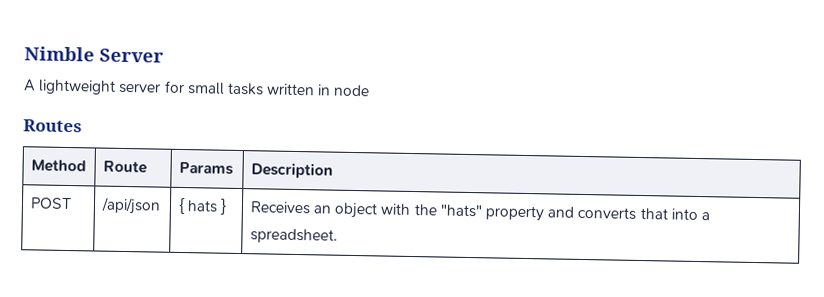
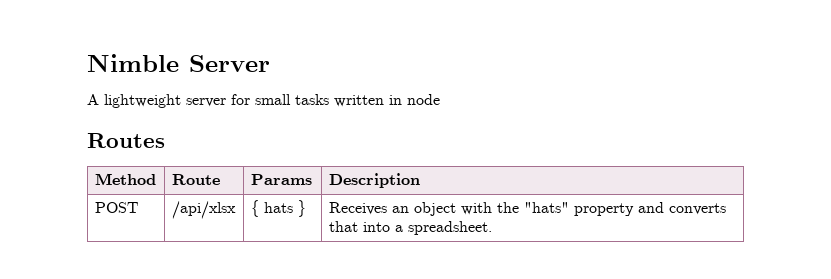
- POST | /api/json | { hats } | Receives an object with the "hats" property and converts that into a spreadsheet.
+ POST | /api/xlsx | { hats } | Receives an object with the "hats" property and converts that into a spreadsheet.

